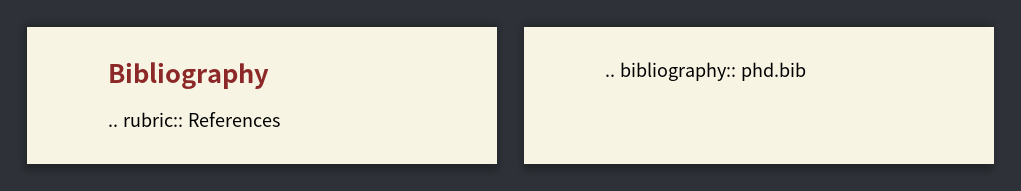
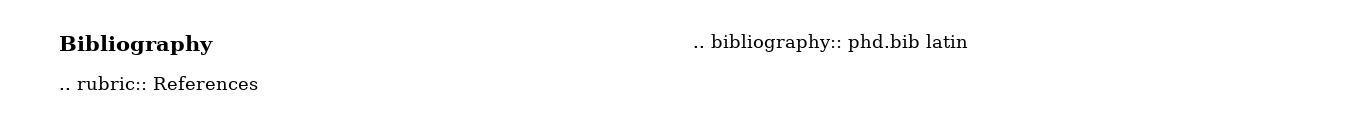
- .. bibliography:: phd.bib
+ .. bibliography:: phd.bib latin

